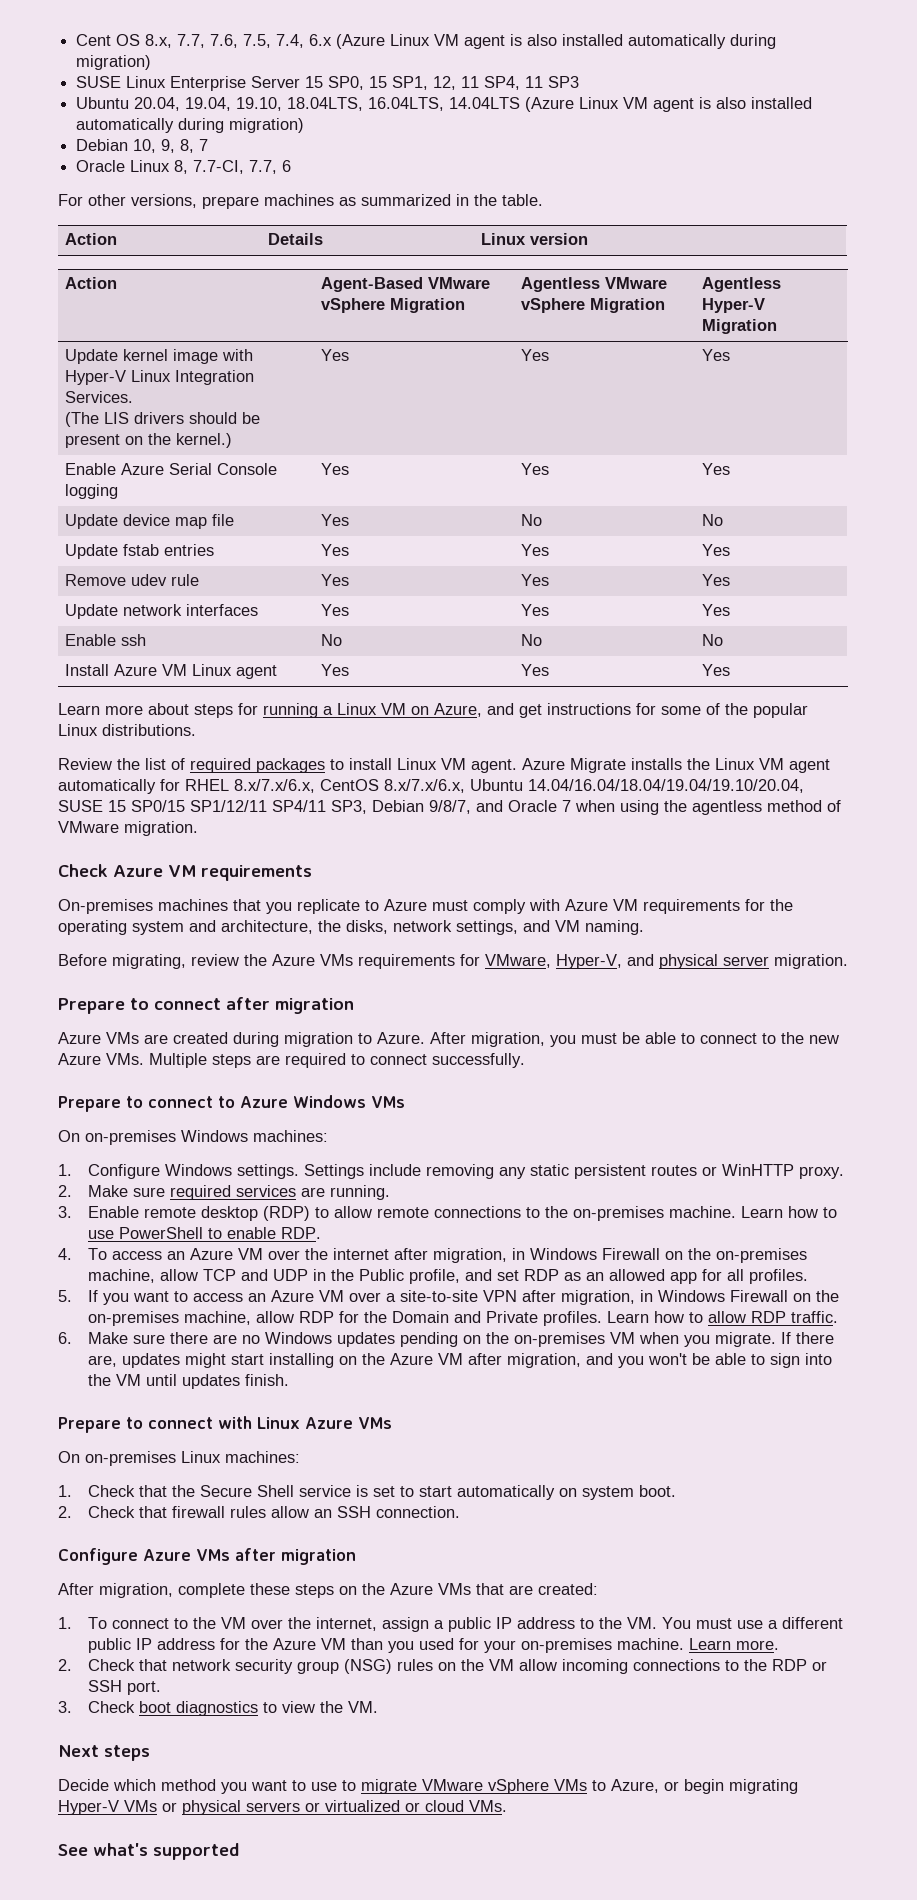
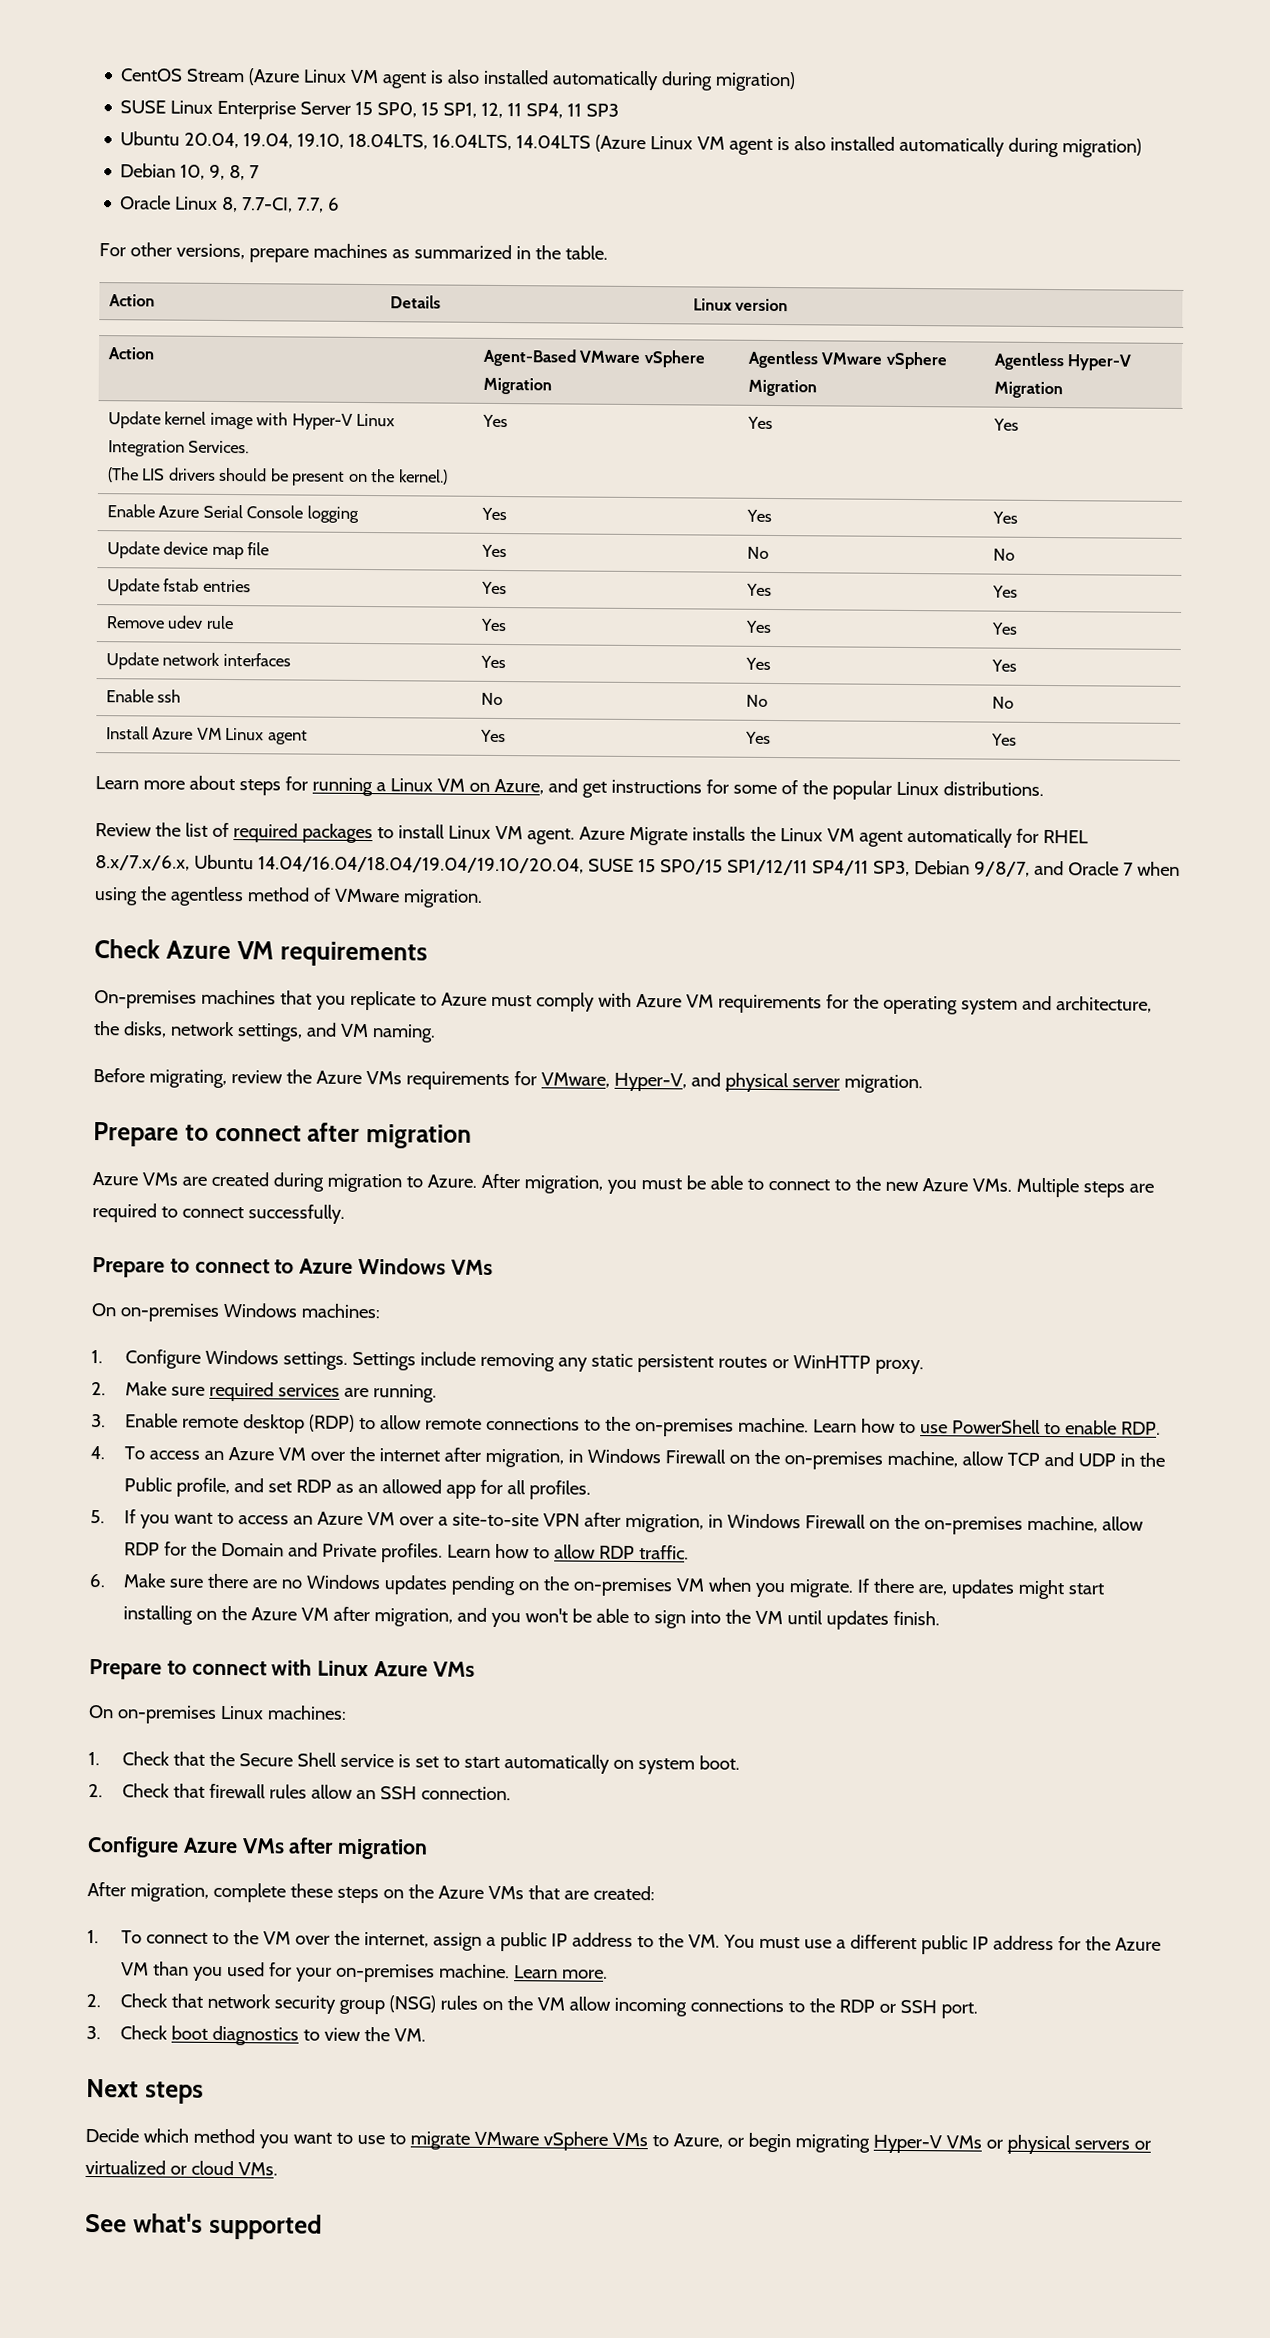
- Cent OS 8.x, 7.7, 7.6, 7.5, 7.4, 6.x (Azure Linux VM agent is also installed automatically during migration)
+ CentOS Stream (Azure Linux VM agent is also installed automatically during migration)
- Azure Migrate installs the Linux VM agent automatically for RHEL 8.x/7.x/6.x, CentOS 8.x/7.x/6.x, Ubuntu 14.04/16.04/18.04/19.04/19.10/20.04, SUSE 15 SP0/15 SP1/12/11 SP4/11 SP3, Debian 9/8/7, and Oracle 7 when using the agentless method of VMware migration.
+ Azure Migrate installs the Linux VM agent automatically for RHEL 8.x/7.x/6.x, Ubuntu 14.04/16.04/18.04/19.04/19.10/20.04, SUSE 15 SP0/15 SP1/12/11 SP4/11 SP3, Debian 9/8/7, and Oracle 7 when using the agentless method of VMware migration.

